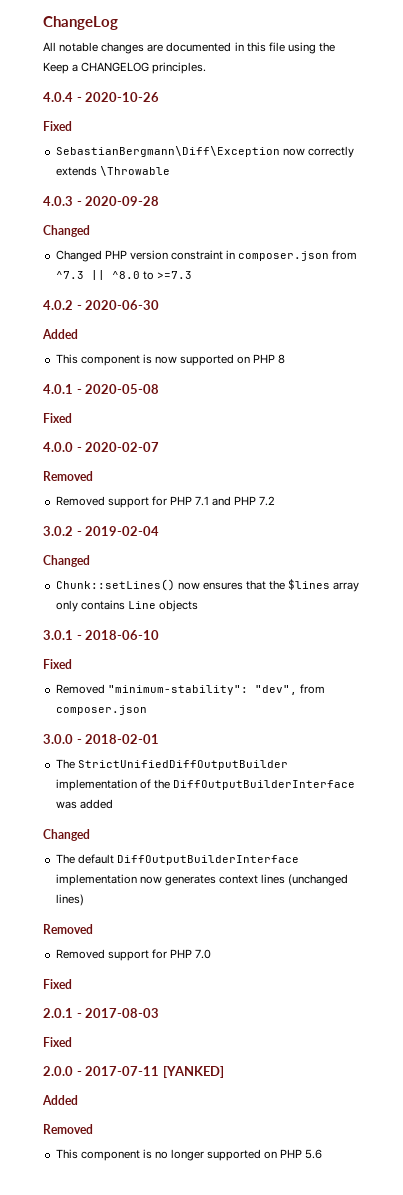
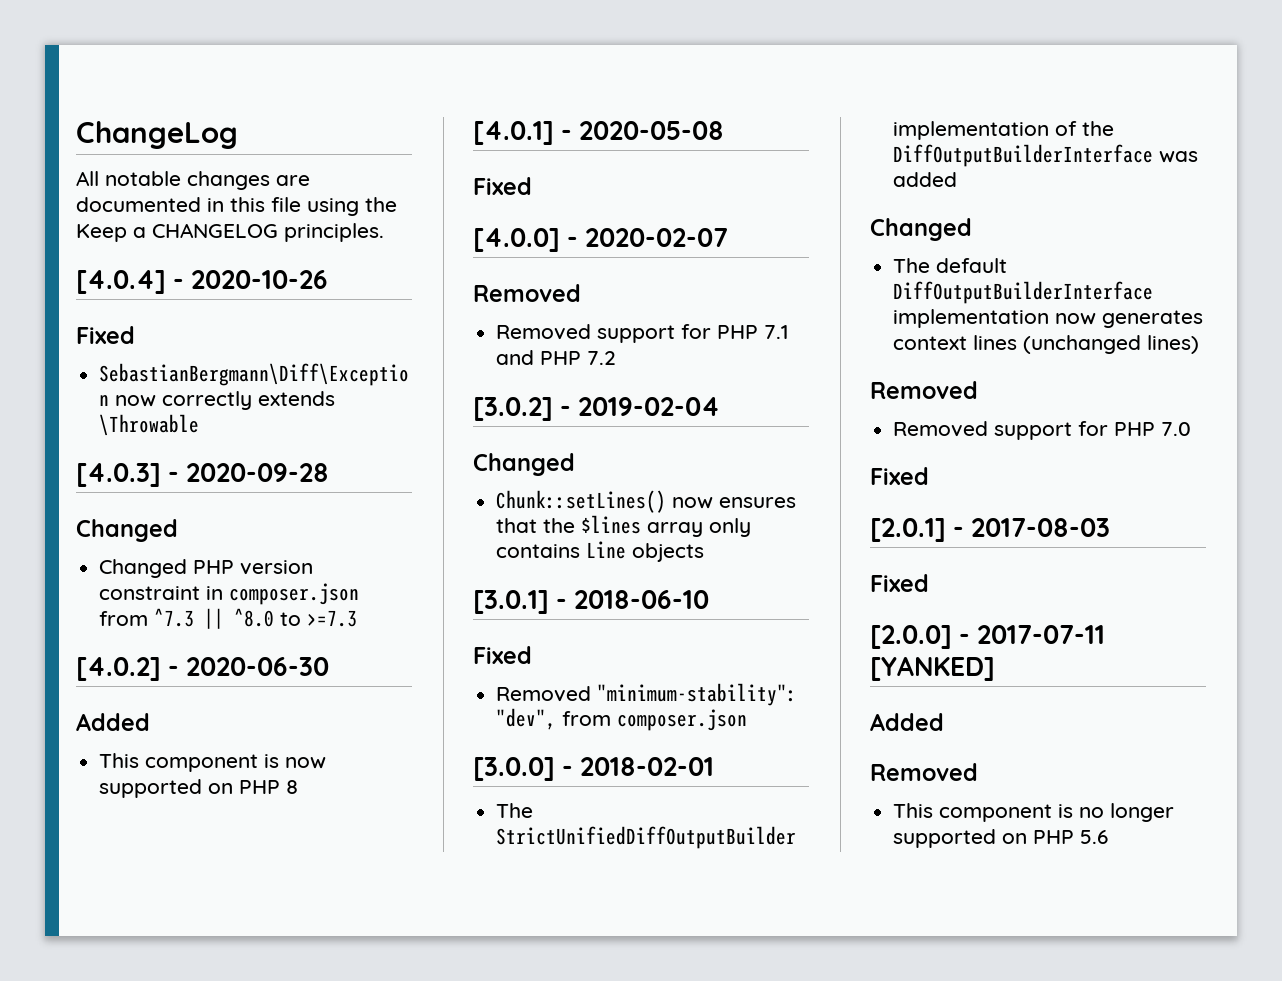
- 4.0.4 - 2020-10-26
+ [4.0.4] - 2020-10-26
- 4.0.3 - 2020-09-28
+ [4.0.3] - 2020-09-28
- 4.0.2 - 2020-06-30
+ [4.0.2] - 2020-06-30
- 4.0.1 - 2020-05-08
+ [4.0.1] - 2020-05-08
- 4.0.0 - 2020-02-07
+ [4.0.0] - 2020-02-07
- 3.0.2 - 2019-02-04
+ [3.0.2] - 2019-02-04
- 3.0.1 - 2018-06-10
+ [3.0.1] - 2018-06-10
- 3.0.0 - 2018-02-01
+ [3.0.0] - 2018-02-01
- 2.0.1 - 2017-08-03
+ [2.0.1] - 2017-08-03
- 2.0.0 - 2017-07-11 [YANKED]
+ [2.0.0] - 2017-07-11 [YANKED]

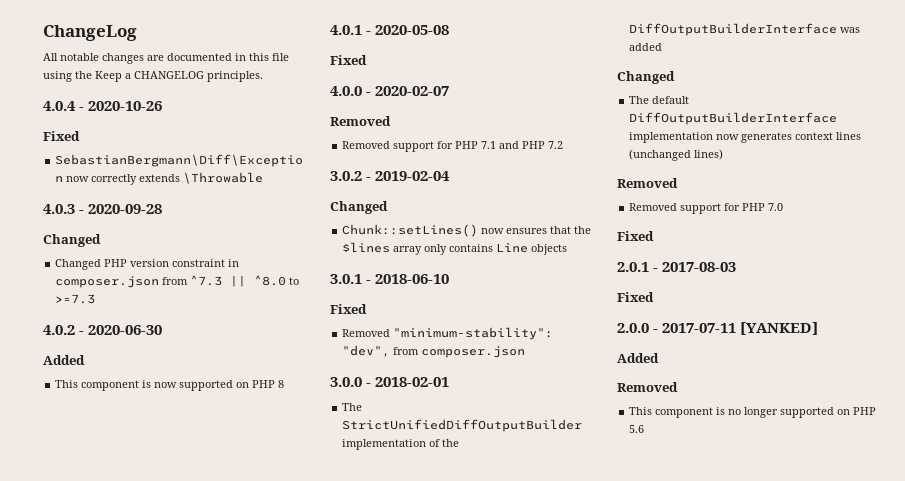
- [4.0.4] - 2020-10-26
+ 4.0.4 - 2020-10-26
- [4.0.3] - 2020-09-28
+ 4.0.3 - 2020-09-28
- [4.0.2] - 2020-06-30
+ 4.0.2 - 2020-06-30
- [4.0.1] - 2020-05-08
+ 4.0.1 - 2020-05-08
- [4.0.0] - 2020-02-07
+ 4.0.0 - 2020-02-07
- [3.0.2] - 2019-02-04
+ 3.0.2 - 2019-02-04
- [3.0.1] - 2018-06-10
+ 3.0.1 - 2018-06-10
- [3.0.0] - 2018-02-01
+ 3.0.0 - 2018-02-01
- [2.0.1] - 2017-08-03
+ 2.0.1 - 2017-08-03
- [2.0.0] - 2017-07-11 [YANKED]
+ 2.0.0 - 2017-07-11 [YANKED]

